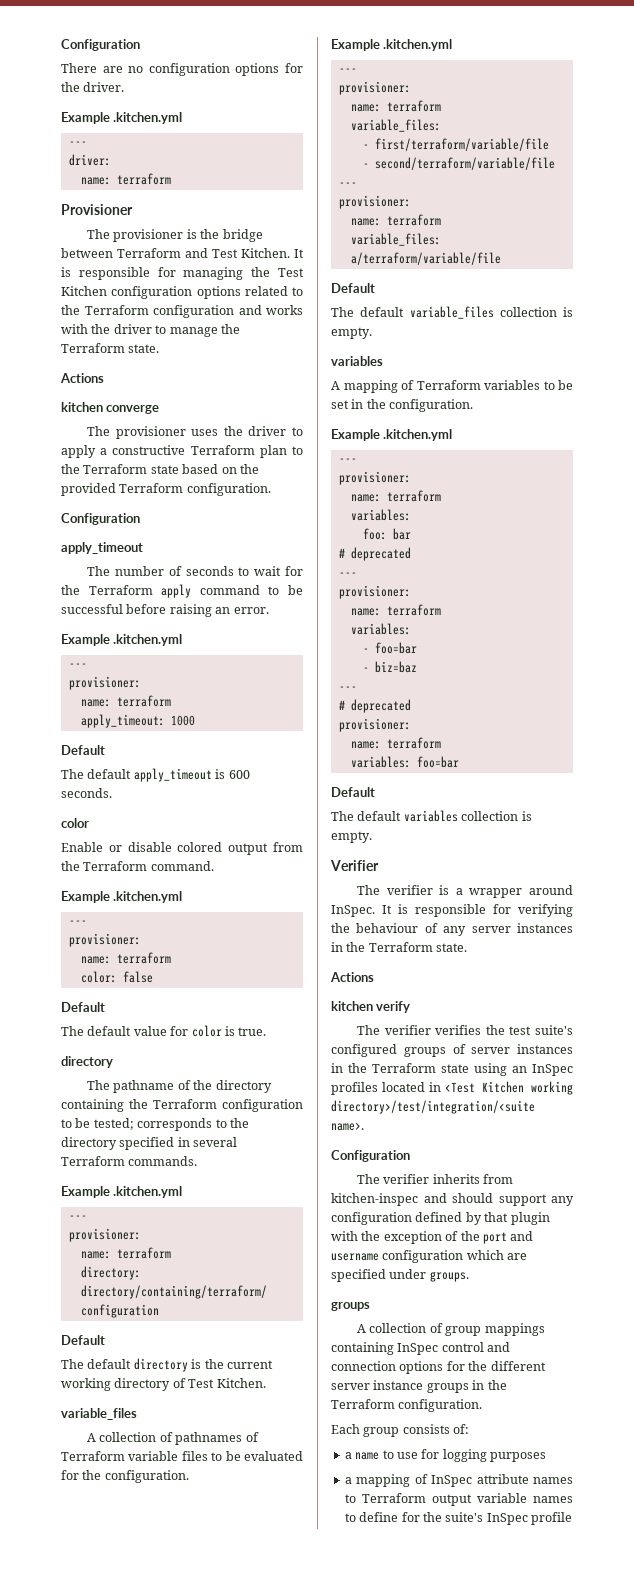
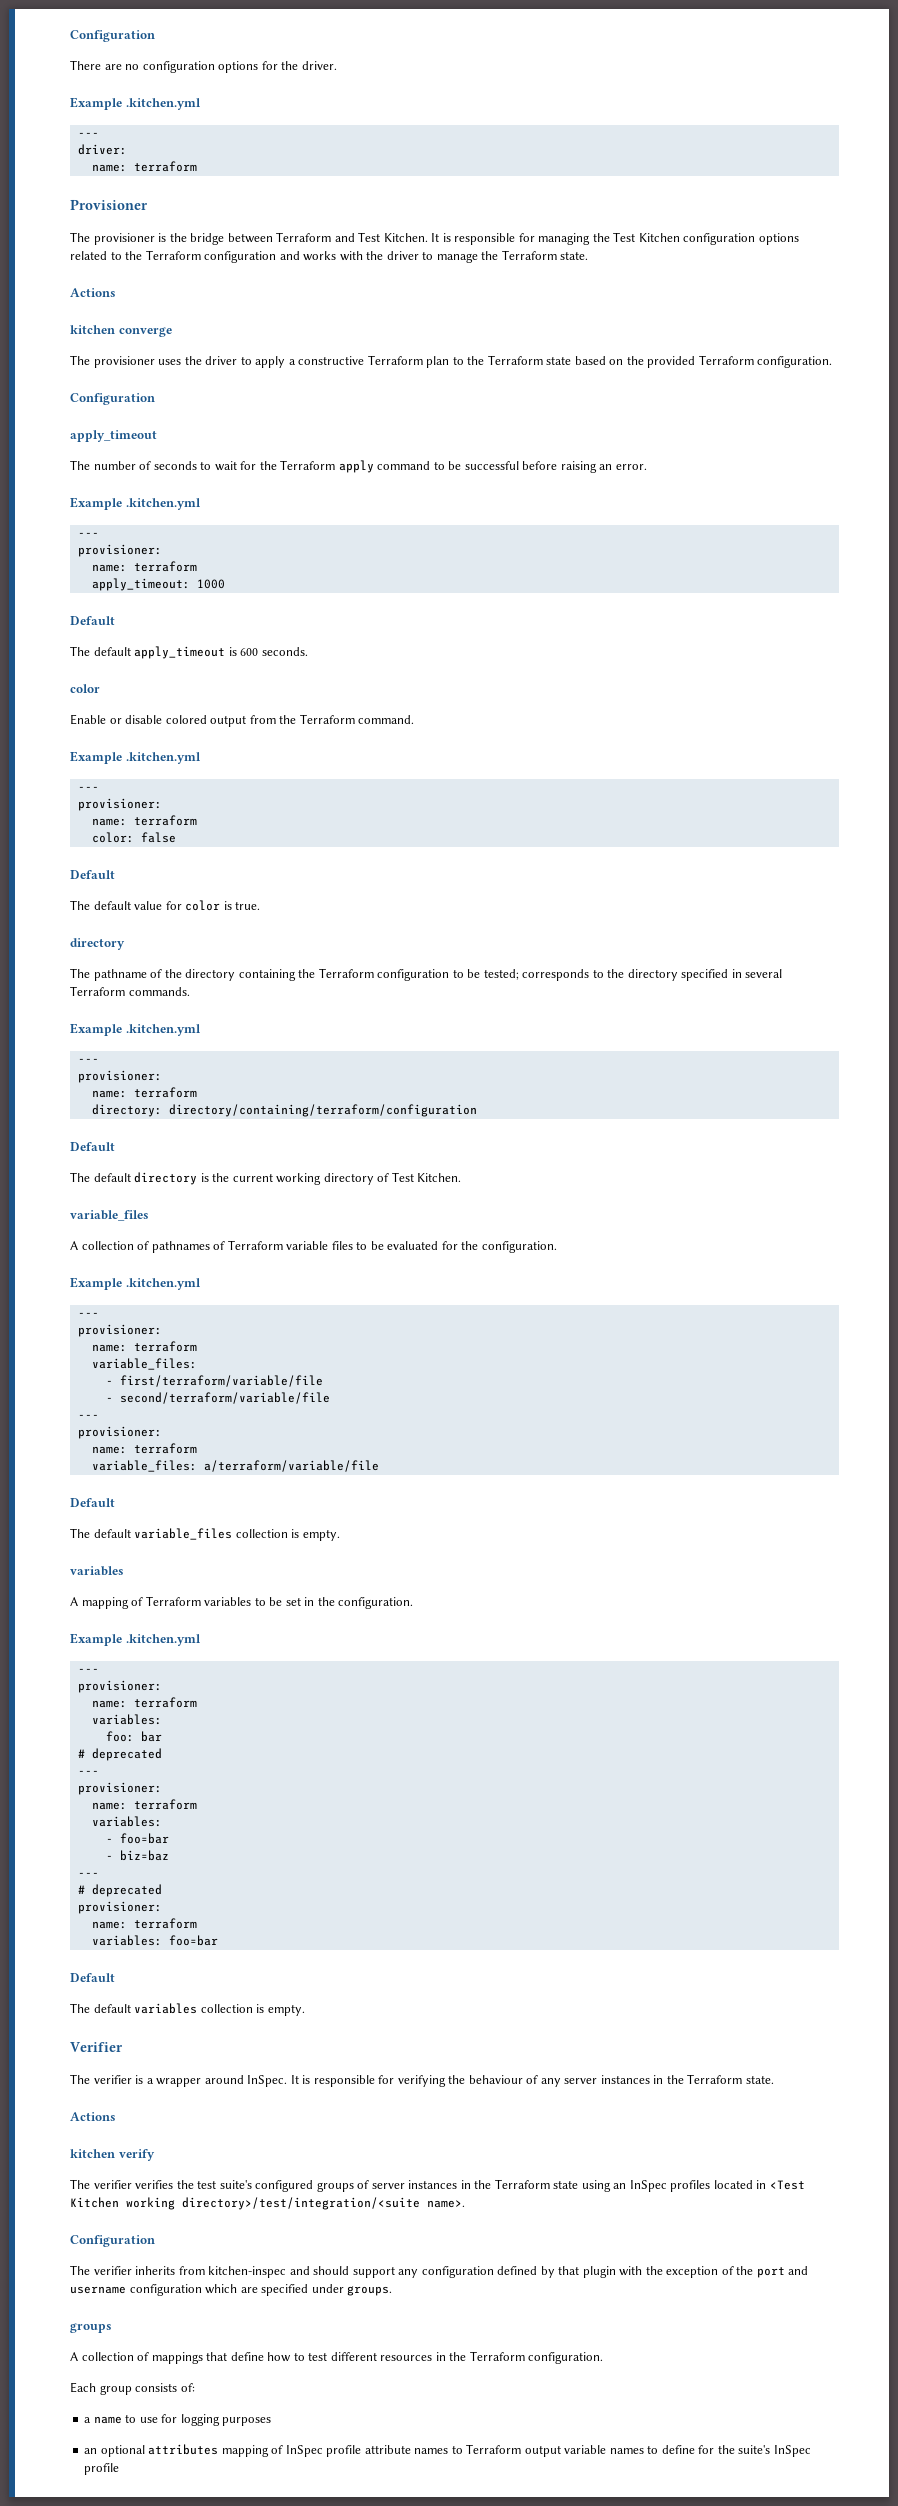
- A collection of group mappings containing InSpec control and connection options for the different server instance groups in the Terraform configuration.
+ A collection of mappings that define how to test different resources in the Terraform configuration.
- a mapping of InSpec attribute names to Terraform output variable names to define for the suite's InSpec profile
+ an optional attributes mapping of InSpec profile attribute names to Terraform output variable names to define for the suite's InSpec profile

